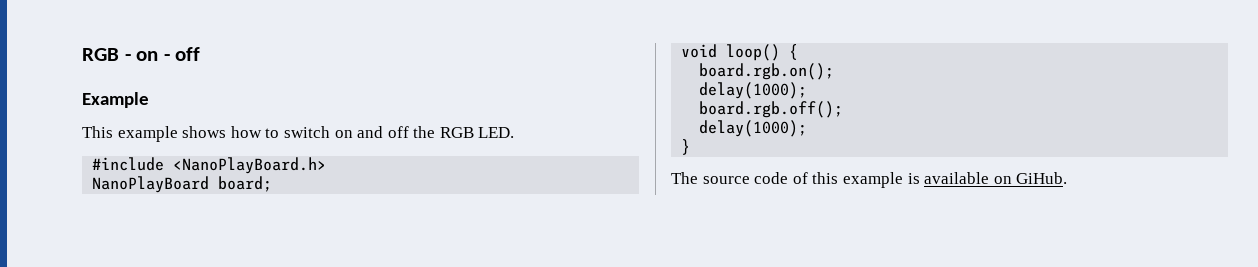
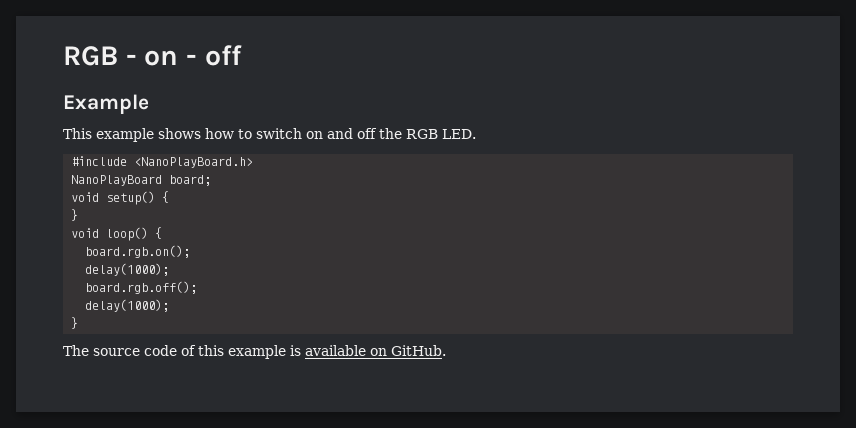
+ void setup() {
+ }
- The source code of this example is available on GiHub.
+ The source code of this example is available on GitHub.

